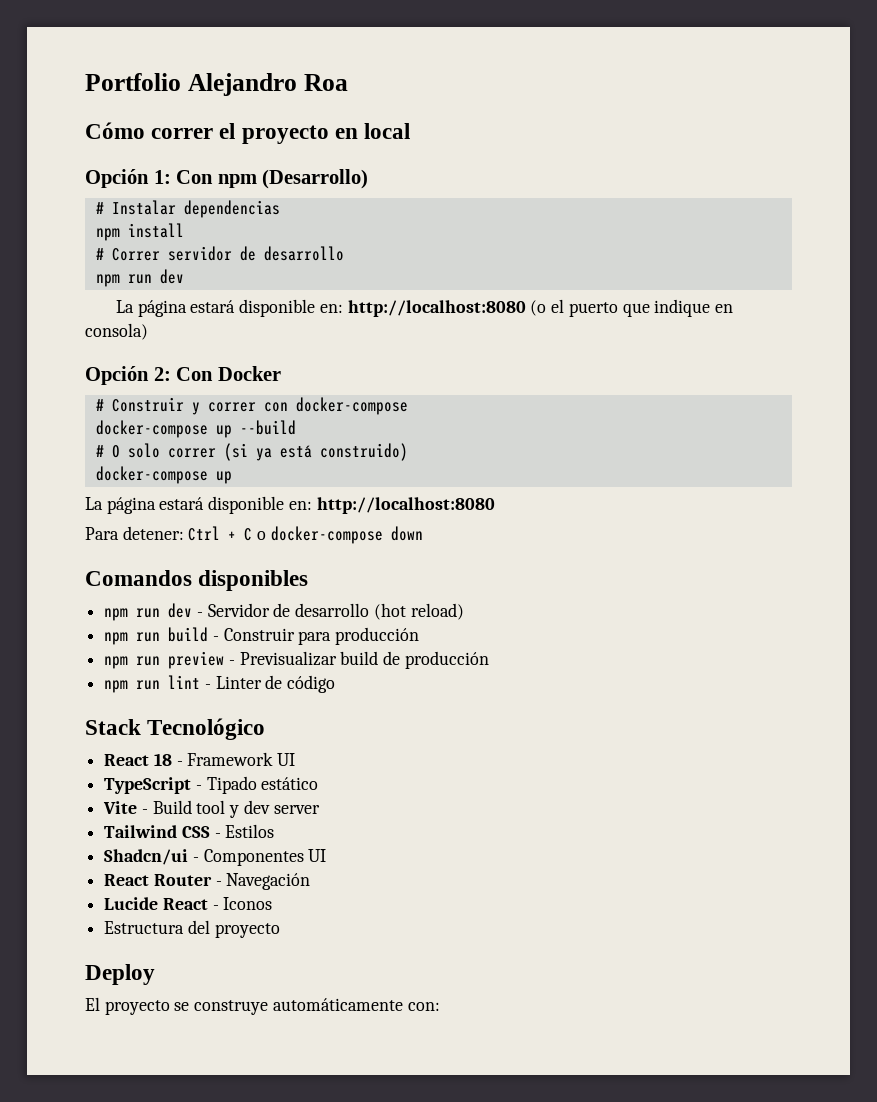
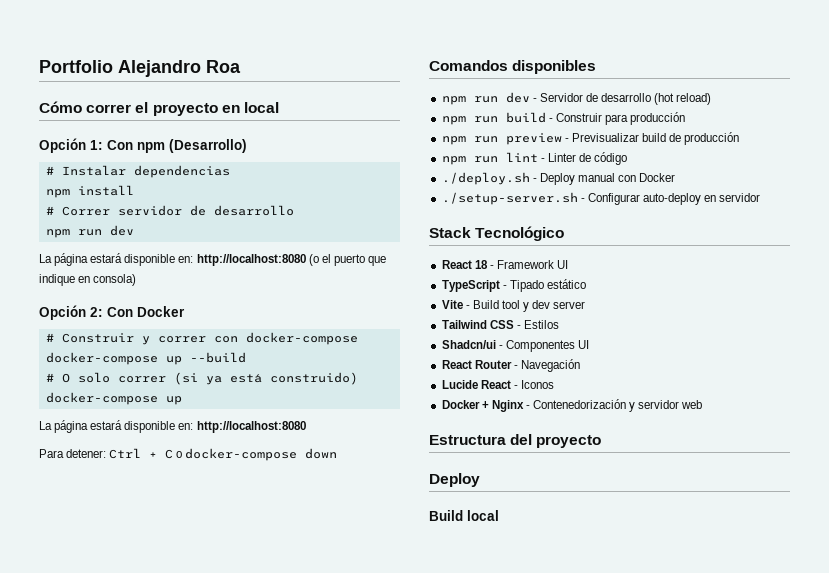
+ ./deploy.sh - Deploy manual con Docker
+ ./setup-server.sh - Configurar auto-deploy en servidor
+ Docker + Nginx - Contenedorización y servidor web
  Estructura del proyecto
  Deploy
- El proyecto se construye automáticamente con:
+ Build local

